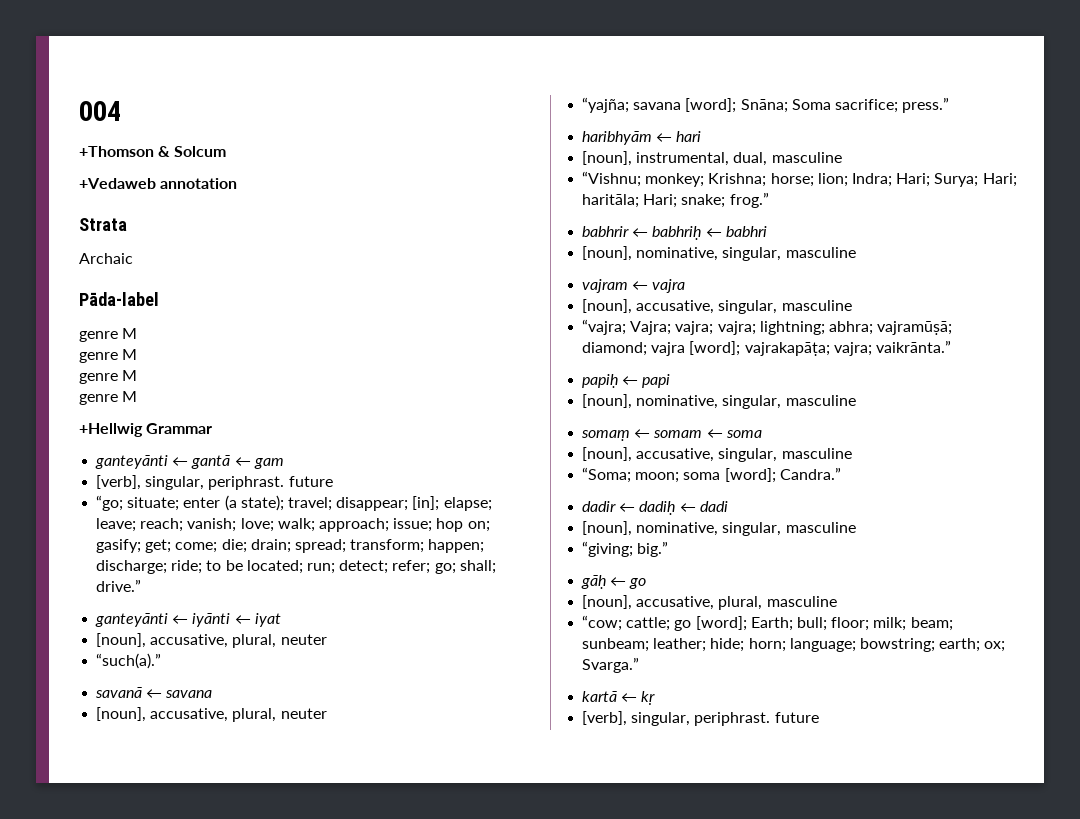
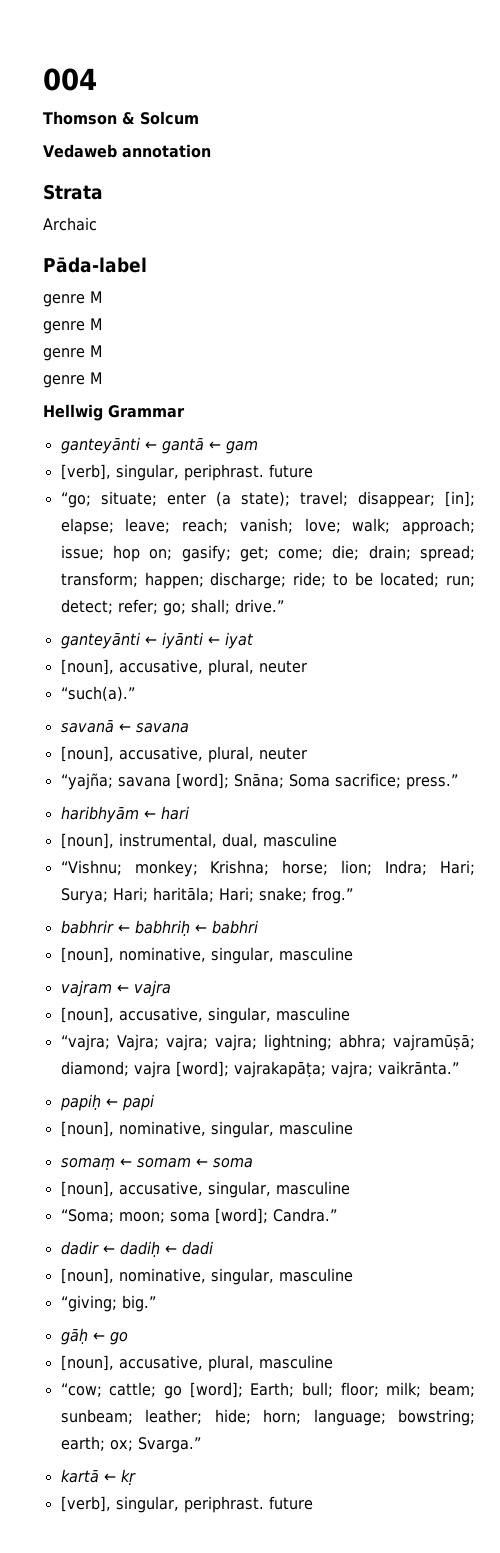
- +Thomson & Solcum
+ Thomson & Solcum
- +Vedaweb annotation
+ Vedaweb annotation
- +Hellwig Grammar
+ Hellwig Grammar

